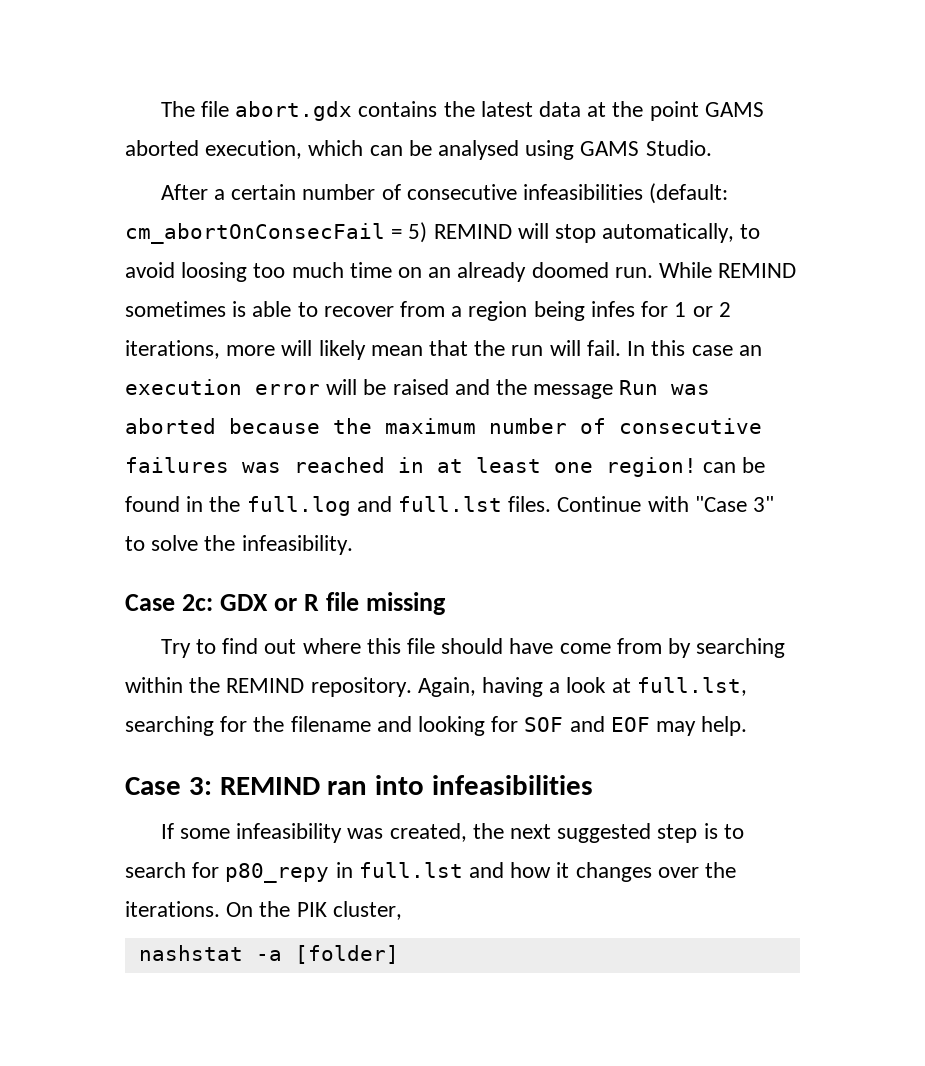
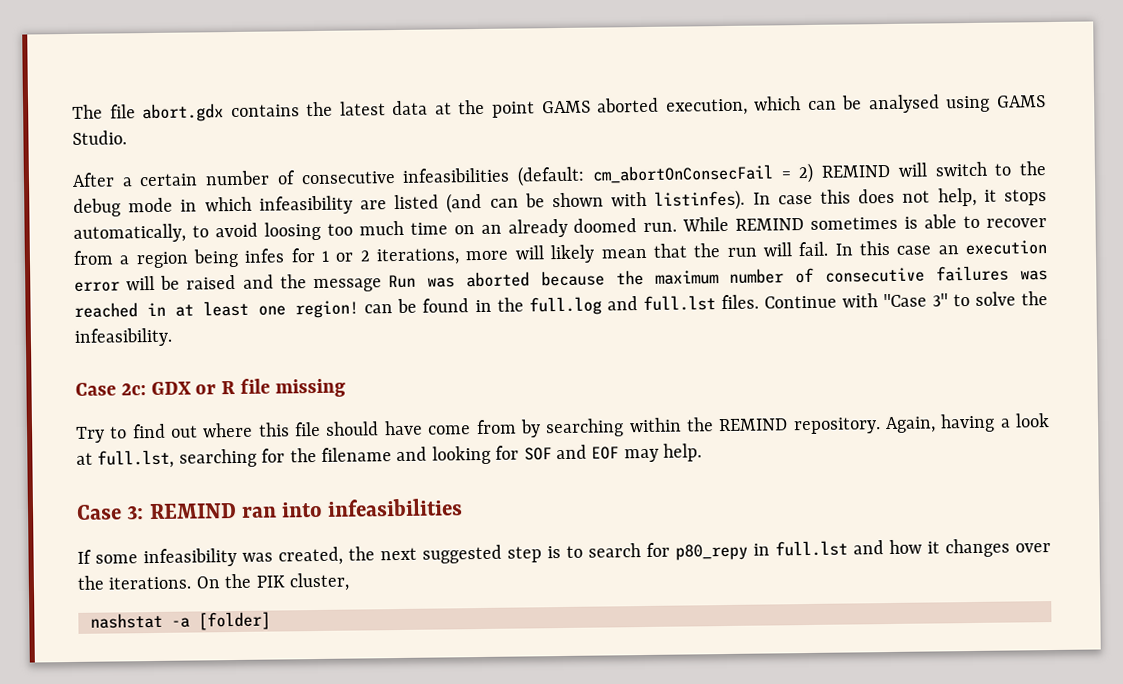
- After a certain number of consecutive infeasibilities (default: cm_abortOnConsecFail = 5) REMIND will stop automatically, to avoid loosing too much time on an already doomed run.
+ After a certain number of consecutive infeasibilities (default: cm_abortOnConsecFail = 2) REMIND will switch to the debug mode in which infeasibility are listed (and can be shown with listinfes). In case this does not help, it stops automatically, to avoid loosing too much time on an already doomed run.

